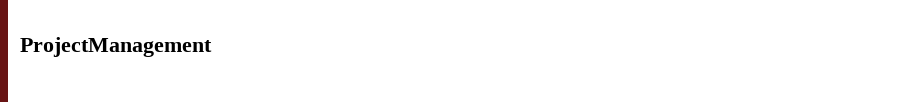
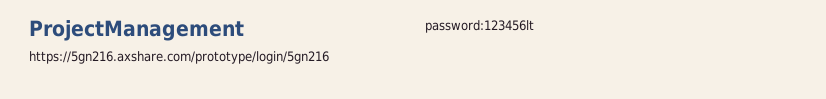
+ https://5gn216.axshare.com/prototype/login/5gn216 password:123456lt

